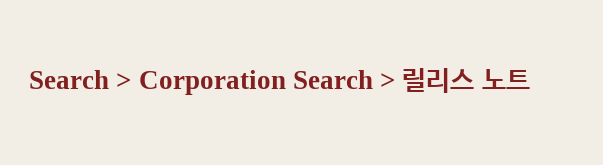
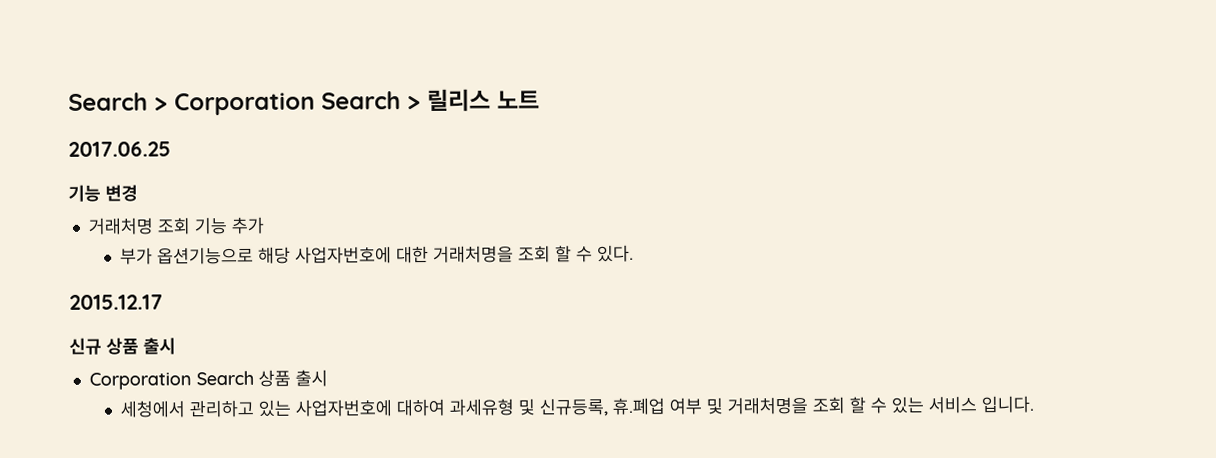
+ 2017.06.25
+ 기능 변경
+ 거래처명 조회 기능 추가
+ 부가 옵션기능으로 해당 사업자번호에 대한 거래처명을 조회 할 수 있다.
+ 2015.12.17
+ 신규 상품 출시
+ Corporation Search 상품 출시
+ 세청에서 관리하고 있는 사업자번호에 대하여 과세유형 및 신규등록, 휴.폐업 여부 및 거래처명을 조회 할 수 있는 서비스 입니다.

